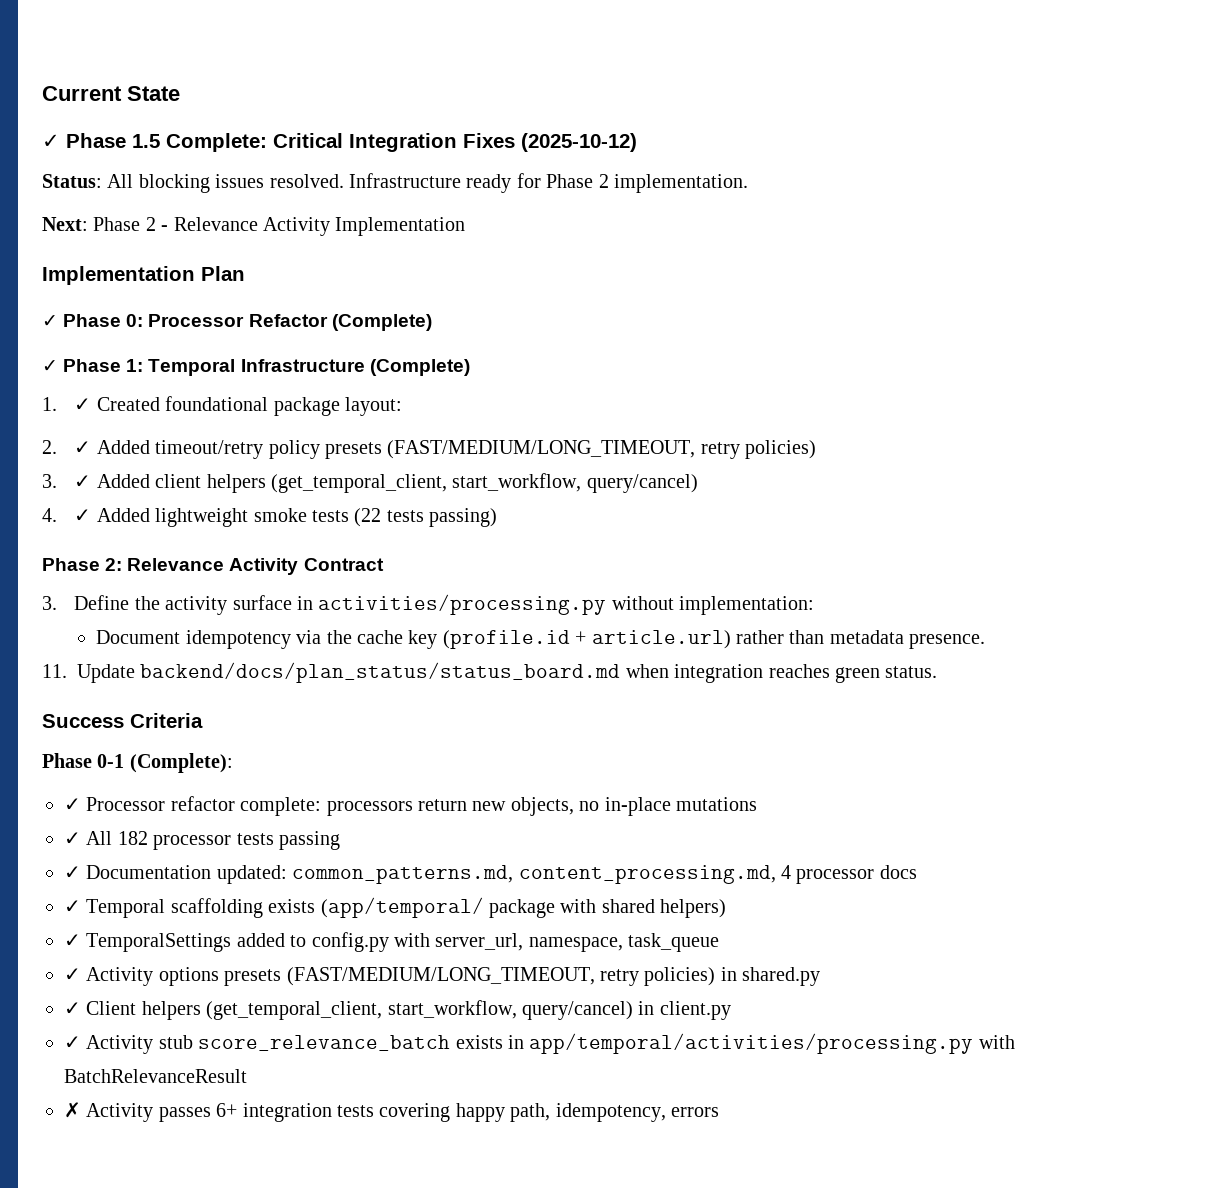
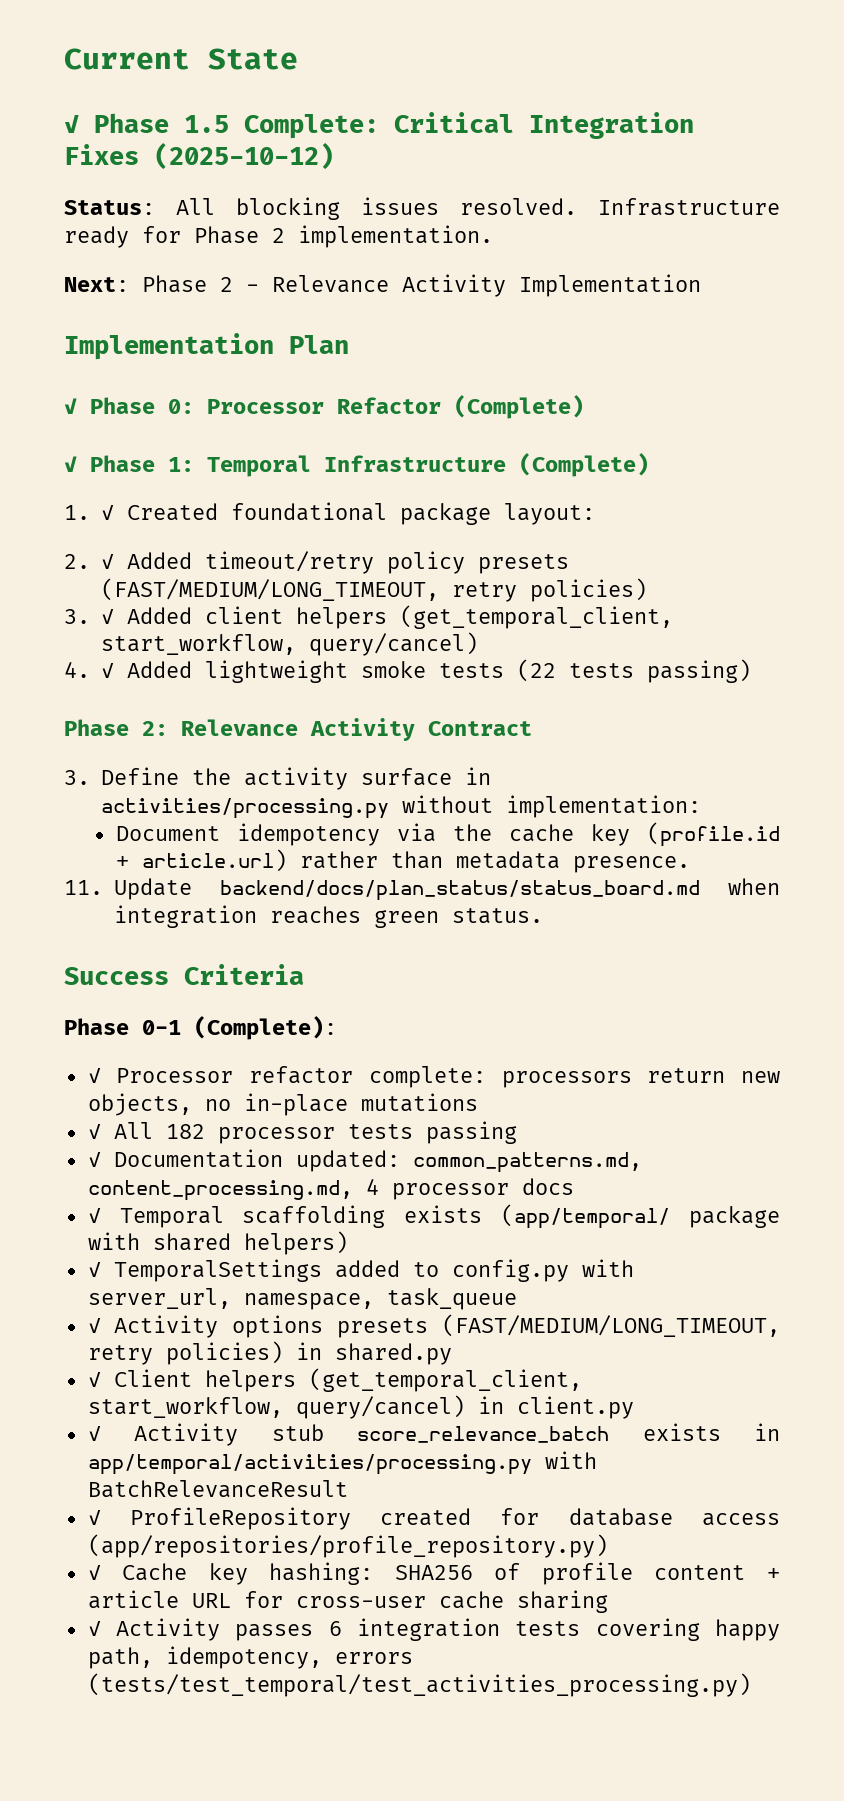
- ✗ Activity passes 6+ integration tests covering happy path, idempotency, errors
+ ✓ ProfileRepository created for database access (app/repositories/profile_repository.py)
+ ✓ Cache key hashing: SHA256 of profile content + article URL for cross-user cache sharing
+ ✓ Activity passes 6 integration tests covering happy path, idempotency, errors (tests/test_temporal/test_activities_processing.py)

